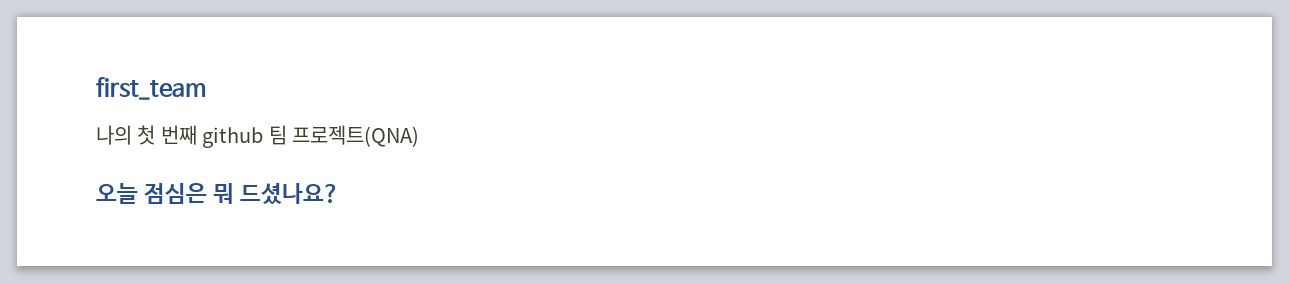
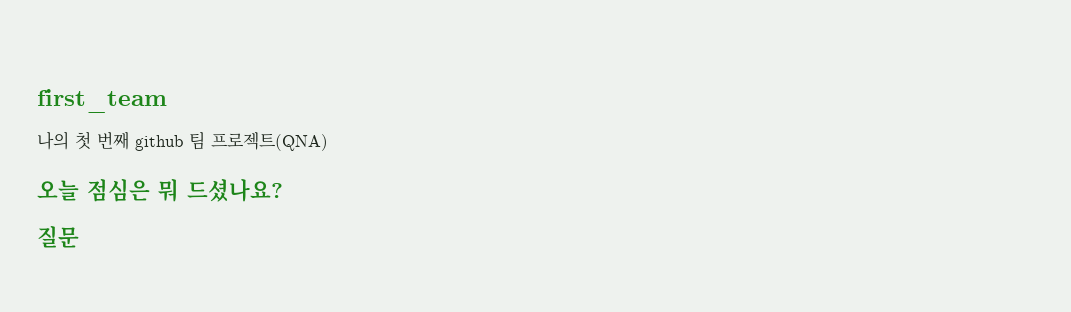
+ 질문

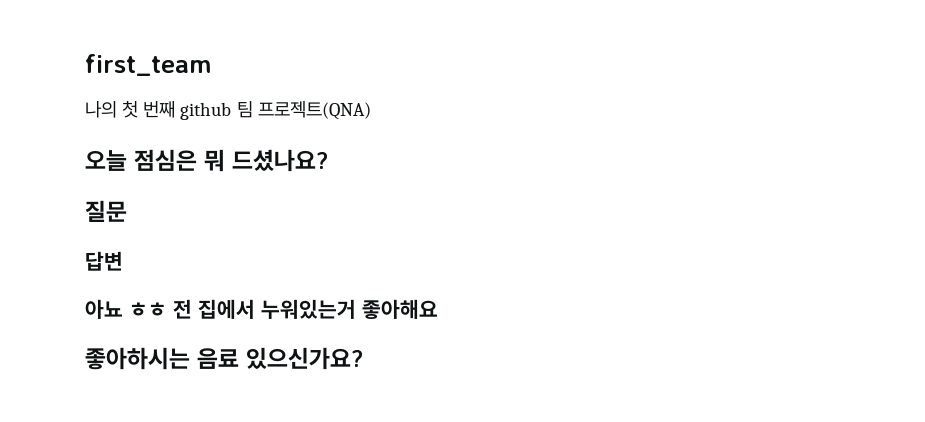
+ 답변
+ 아뇨 ㅎㅎ 전 집에서 누워있는거 좋아해요
+ 좋아하시는 음료 있으신가요?

